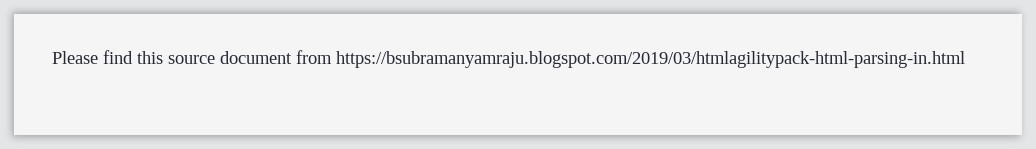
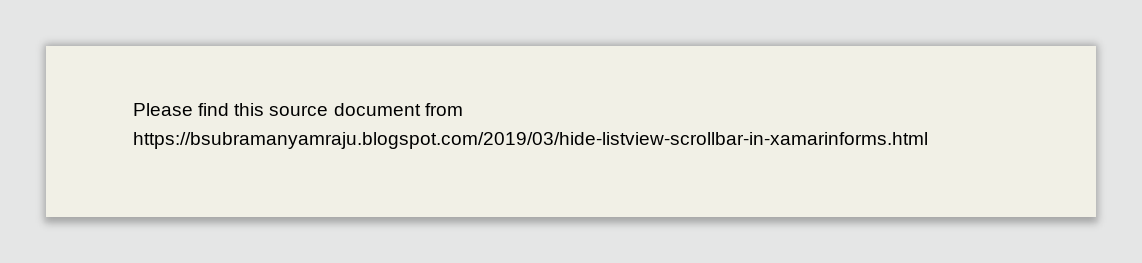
- Please find this source document from https://bsubramanyamraju.blogspot.com/2019/03/htmlagilitypack-html-parsing-in.html
+ Please find this source document from https://bsubramanyamraju.blogspot.com/2019/03/hide-listview-scrollbar-in-xamarinforms.html

